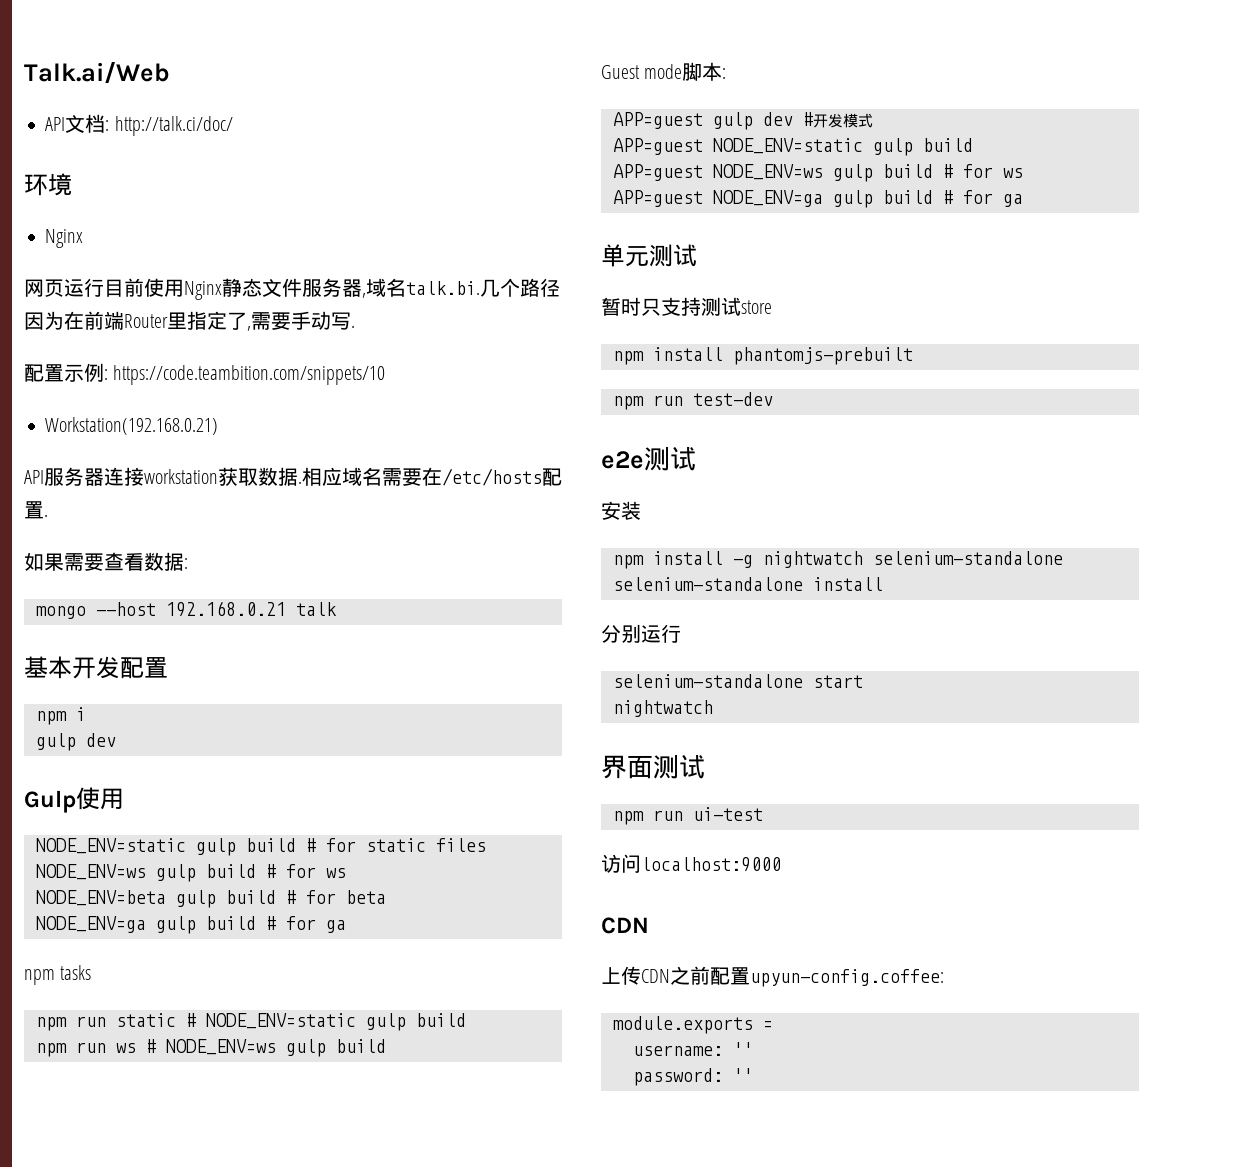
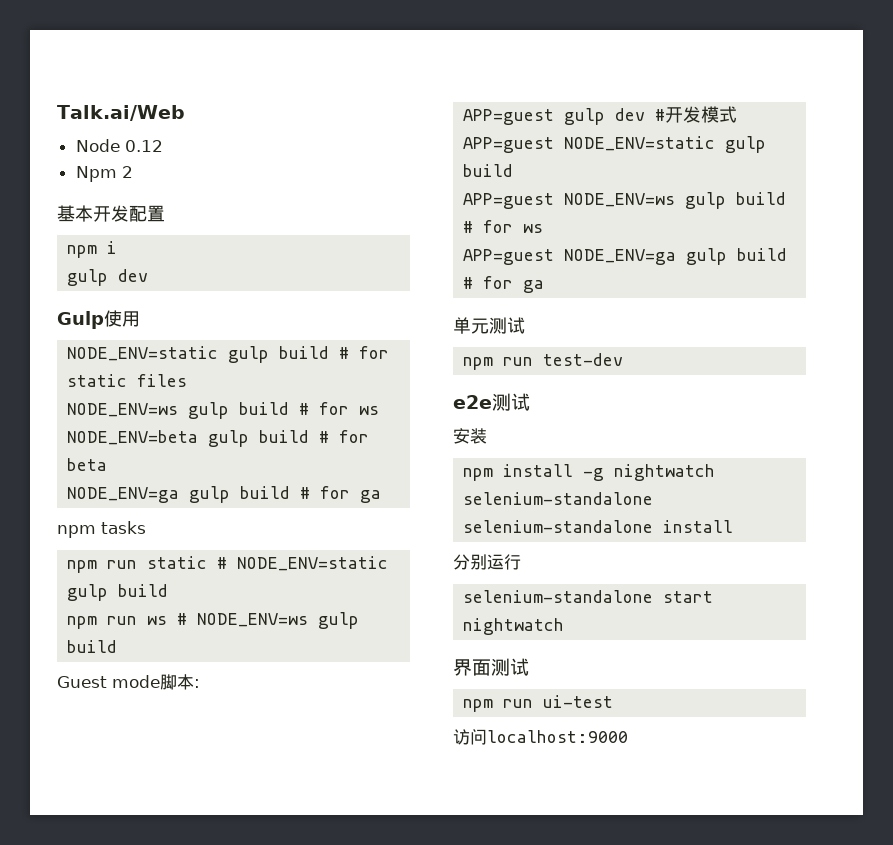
- API文档: http://talk.ci/doc/
- 环境
- Nginx
- 网页运行目前使用Nginx静态文件服务器,域名talk.bi.几个路径因为在前端Router里指定了,需要手动写.
- 配置示例: https://code.teambition.com/snippets/10
- Workstation(192.168.0.21)
- API服务器连接workstation获取数据.相应域名需要在/etc/hosts配置.
- 如果需要查看数据:
- mongo --host 192.168.0.21 talk
+ Node 0.12
+ Npm 2
- 暂时只支持测试store
- npm install phantomjs-prebuilt
  访问localhost:9000
- CDN
- 上传CDN之前配置upyun-config.coffee:
- module.exports =
- username: ''
- password: ''

